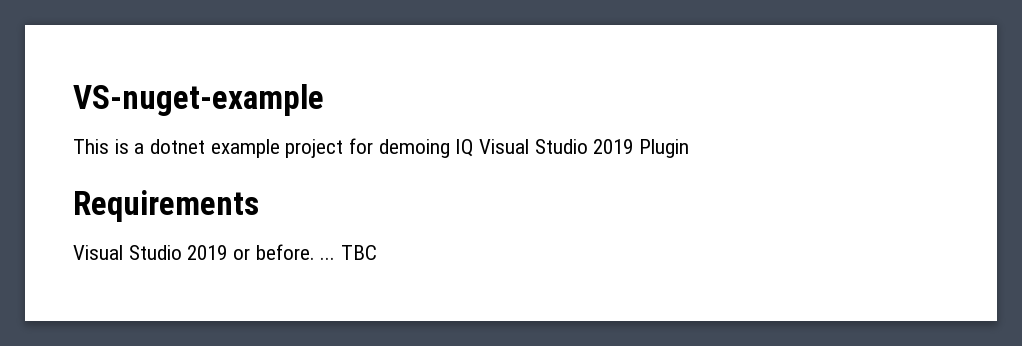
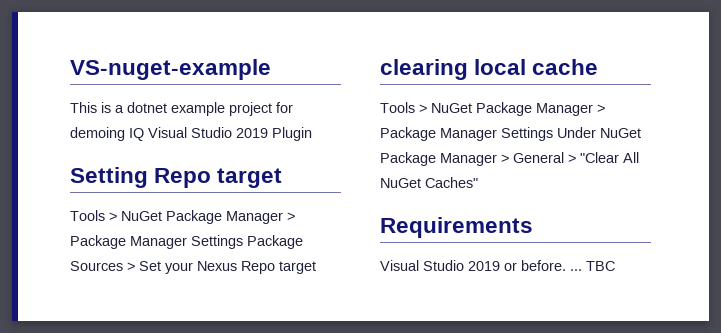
+ Setting Repo target
+ Tools > NuGet Package Manager > Package Manager Settings Package Sources > Set your Nexus Repo target
+ clearing local cache
+ Tools > NuGet Package Manager > Package Manager Settings Under NuGet Package Manager > General > "Clear All NuGet Caches"

